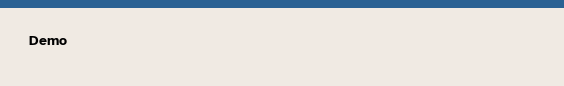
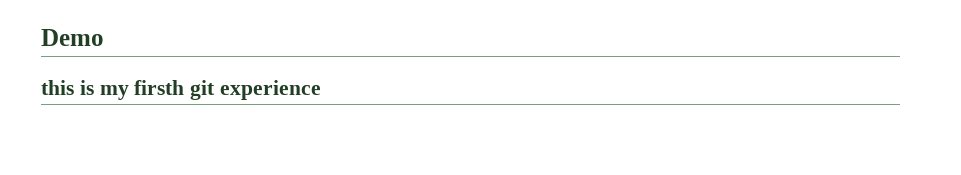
+ this is my firsth git experience

